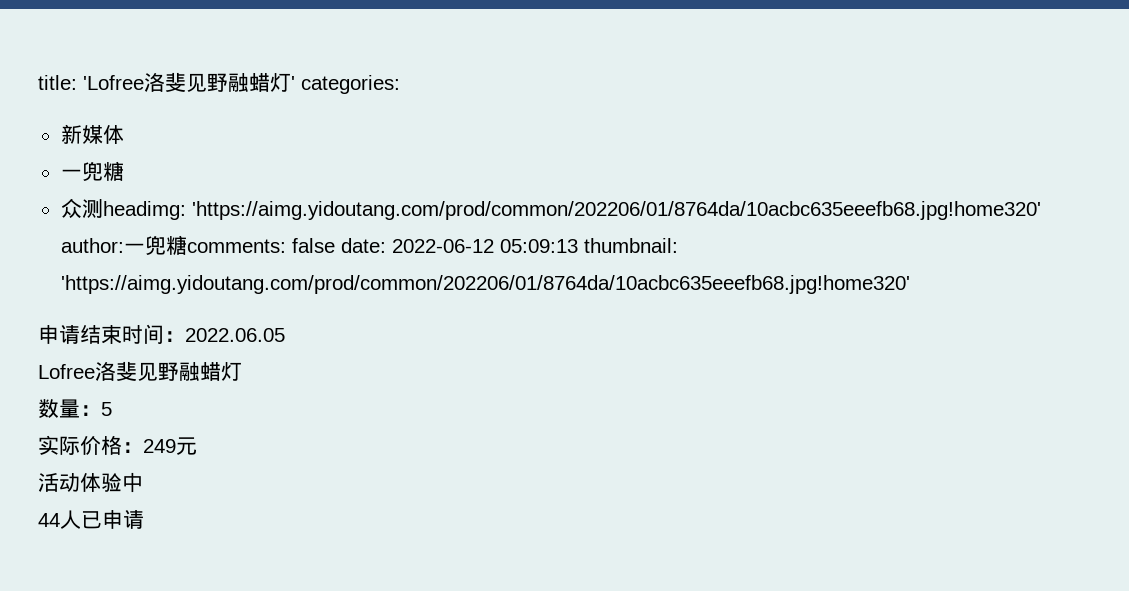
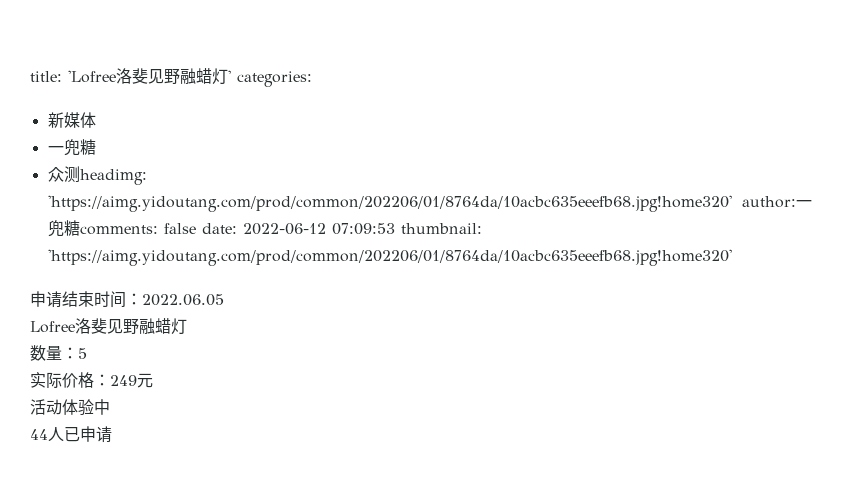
- 众测headimg: 'https://aimg.yidoutang.com/prod/common/202206/01/8764da/10acbc635eeefb68.jpg!home320' author:一兜糖comments: false date: 2022-06-12 05:09:13 thumbnail: 'https://aimg.yidoutang.com/prod/common/202206/01/8764da/10acbc635eeefb68.jpg!home320'
+ 众测headimg: 'https://aimg.yidoutang.com/prod/common/202206/01/8764da/10acbc635eeefb68.jpg!home320' author:一兜糖comments: false date: 2022-06-12 07:09:53 thumbnail: 'https://aimg.yidoutang.com/prod/common/202206/01/8764da/10acbc635eeefb68.jpg!home320'

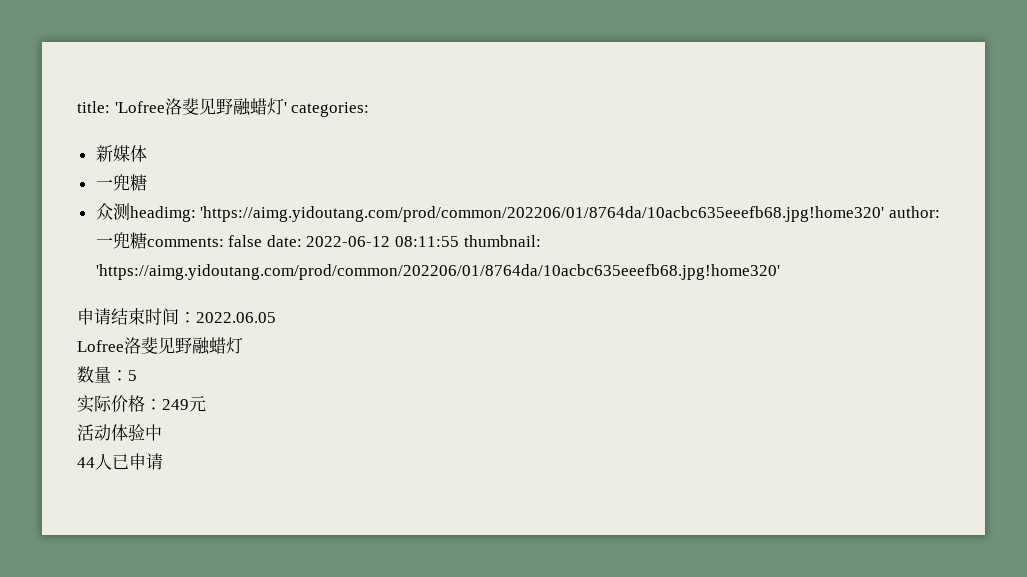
- 众测headimg: 'https://aimg.yidoutang.com/prod/common/202206/01/8764da/10acbc635eeefb68.jpg!home320' author:一兜糖comments: false date: 2022-06-12 07:09:53 thumbnail: 'https://aimg.yidoutang.com/prod/common/202206/01/8764da/10acbc635eeefb68.jpg!home320'
+ 众测headimg: 'https://aimg.yidoutang.com/prod/common/202206/01/8764da/10acbc635eeefb68.jpg!home320' author:一兜糖comments: false date: 2022-06-12 08:11:55 thumbnail: 'https://aimg.yidoutang.com/prod/common/202206/01/8764da/10acbc635eeefb68.jpg!home320'

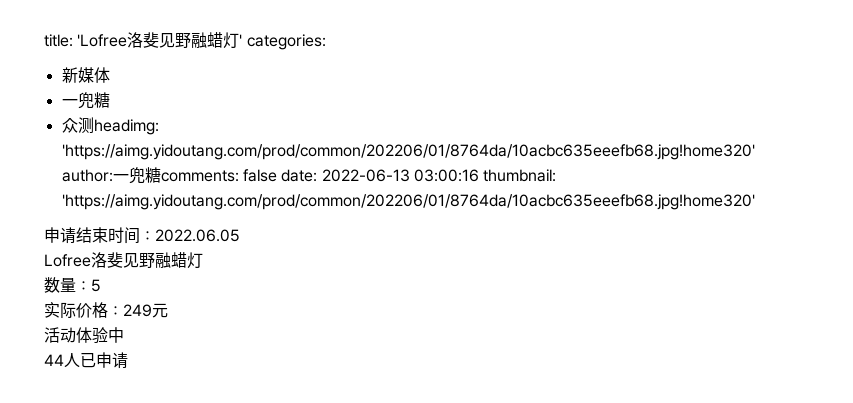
- 众测headimg: 'https://aimg.yidoutang.com/prod/common/202206/01/8764da/10acbc635eeefb68.jpg!home320' author:一兜糖comments: false date: 2022-06-12 08:11:55 thumbnail: 'https://aimg.yidoutang.com/prod/common/202206/01/8764da/10acbc635eeefb68.jpg!home320'
+ 众测headimg: 'https://aimg.yidoutang.com/prod/common/202206/01/8764da/10acbc635eeefb68.jpg!home320' author:一兜糖comments: false date: 2022-06-13 03:00:16 thumbnail: 'https://aimg.yidoutang.com/prod/common/202206/01/8764da/10acbc635eeefb68.jpg!home320'

